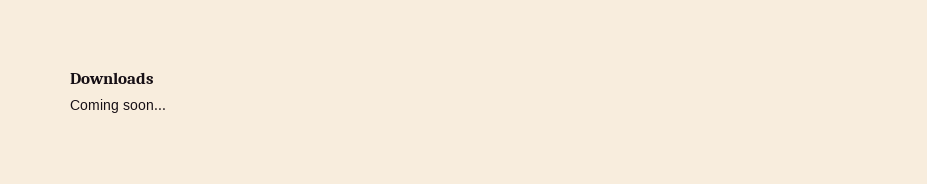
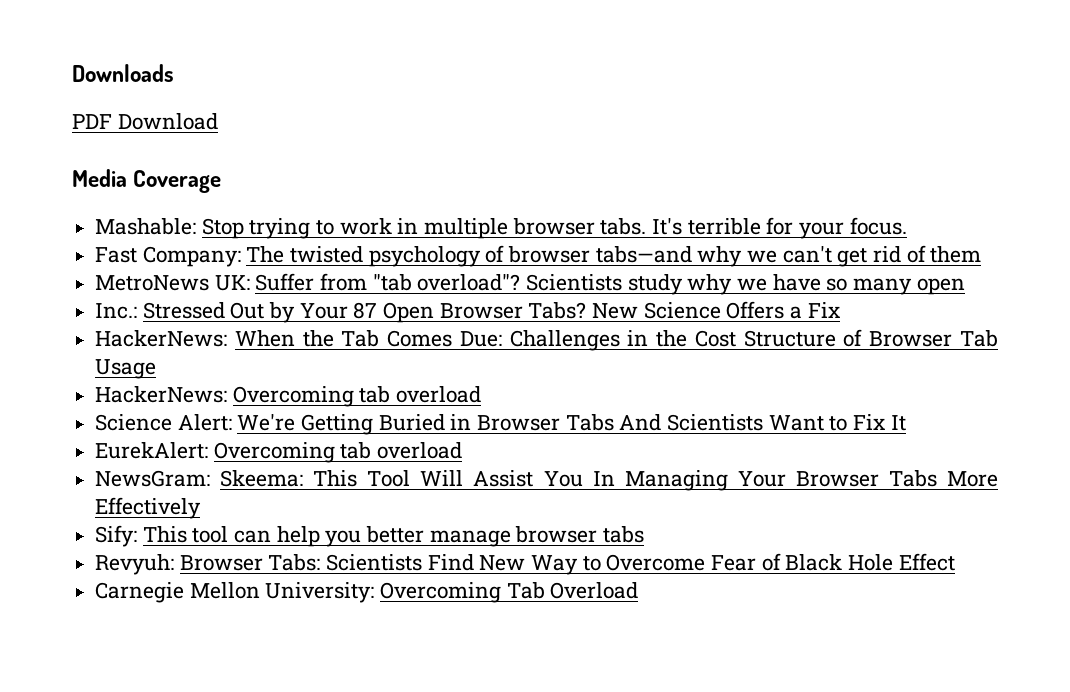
- Coming soon...
+ PDF Download
+ Media Coverage
+ Mashable: Stop trying to work in multiple browser tabs. It's terrible for your focus.
+ Fast Company: The twisted psychology of browser tabs—and why we can't get rid of them
+ MetroNews UK: Suffer from "tab overload"? Scientists study why we have so many open
+ Inc.: Stressed Out by Your 87 Open Browser Tabs? New Science Offers a Fix
+ HackerNews: When the Tab Comes Due: Challenges in the Cost Structure of Browser Tab Usage
+ HackerNews: Overcoming tab overload
+ Science Alert: We're Getting Buried in Browser Tabs And Scientists Want to Fix It
+ EurekAlert: Overcoming tab overload
+ NewsGram: Skeema: This Tool Will Assist You In Managing Your Browser Tabs More Effectively
+ Sify: This tool can help you better manage browser tabs
+ Revyuh: Browser Tabs: Scientists Find New Way to Overcome Fear of Black Hole Effect
+ Carnegie Mellon University: Overcoming Tab Overload

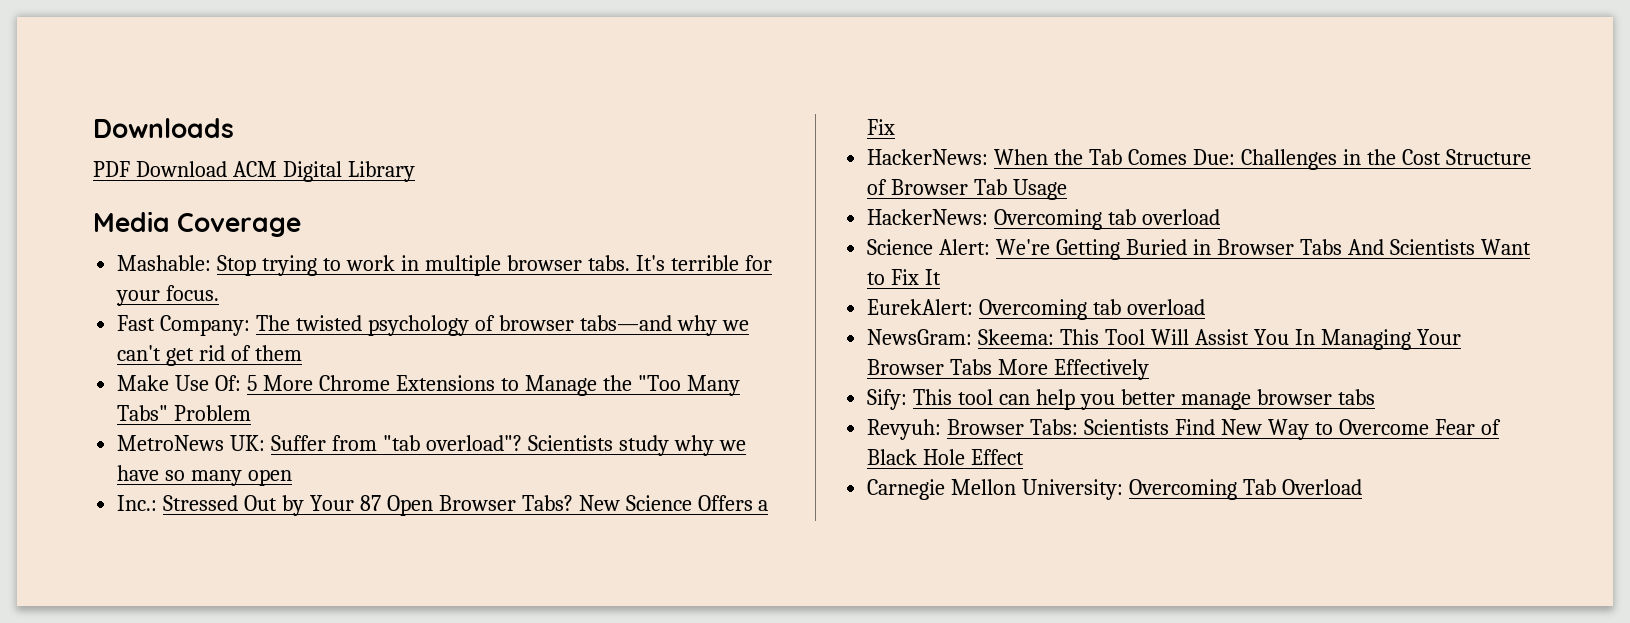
- PDF Download
+ PDF Download ACM Digital Library
+ Make Use Of: 5 More Chrome Extensions to Manage the "Too Many Tabs" Problem

